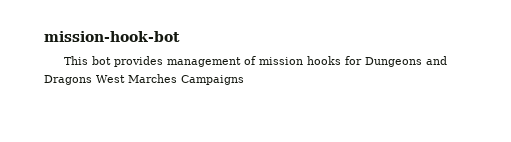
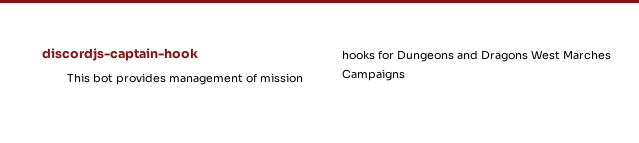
- mission-hook-bot
+ discordjs-captain-hook

